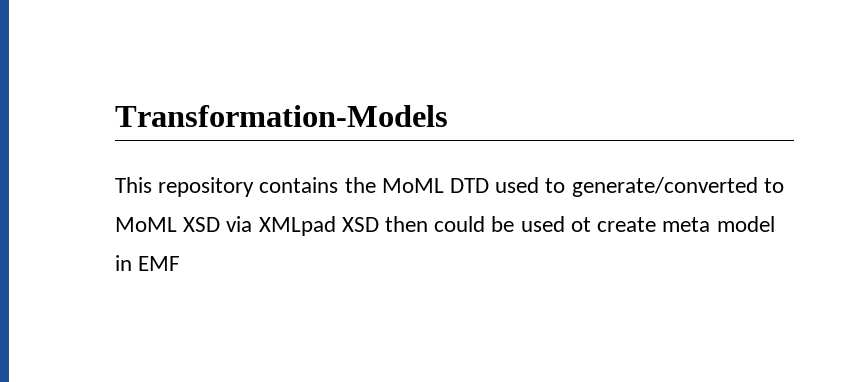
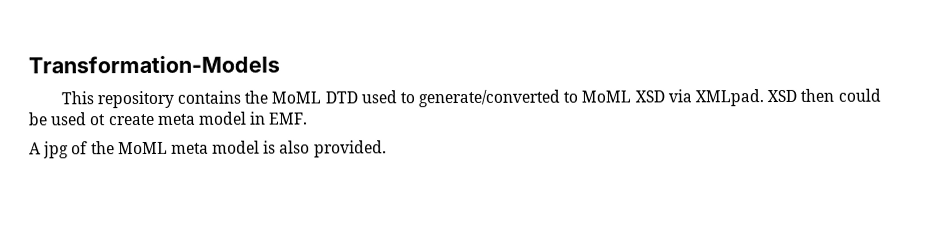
- This repository contains the MoML DTD used to generate/converted to MoML XSD via XMLpad XSD then could be used ot create meta model in EMF
+ This repository contains the MoML DTD used to generate/converted to MoML XSD via XMLpad. XSD then could be used ot create meta model in EMF.
+ A jpg of the MoML meta model is also provided.

